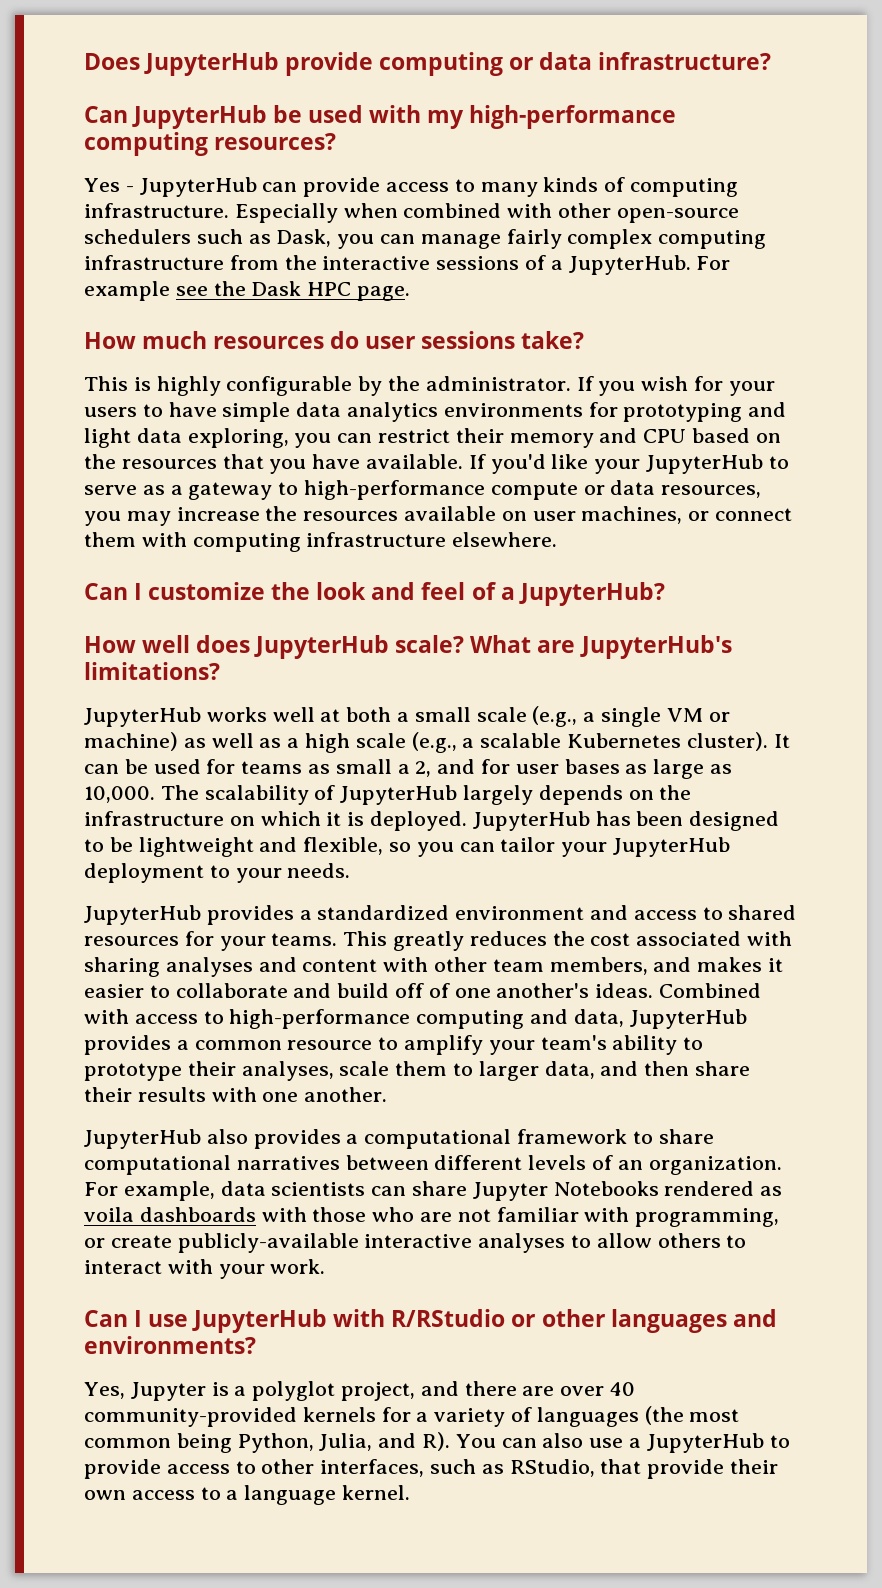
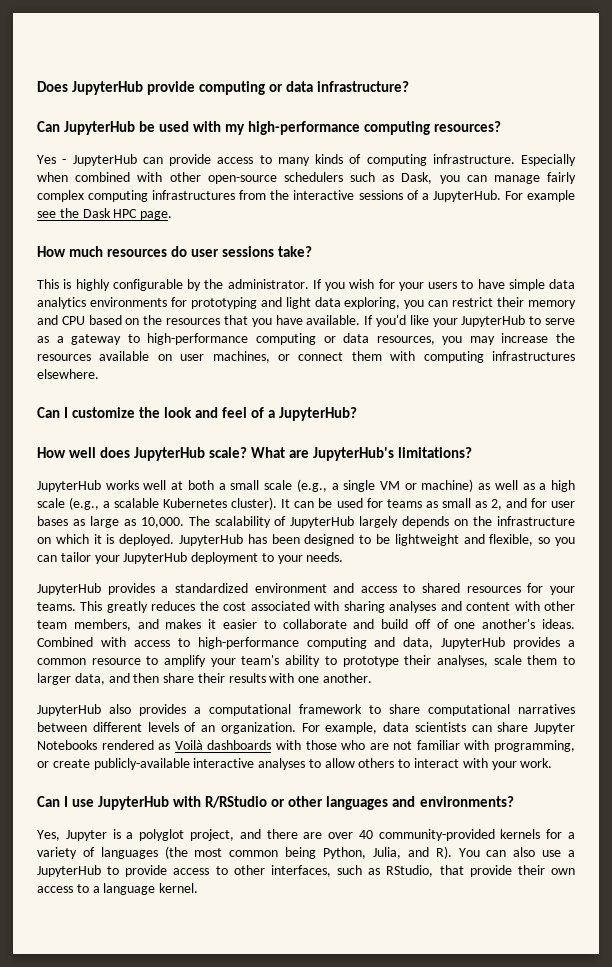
- Especially when combined with other open-source schedulers such as Dask, you can manage fairly complex computing infrastructure from the interactive sessions of a JupyterHub.
+ Especially when combined with other open-source schedulers such as Dask, you can manage fairly complex computing infrastructures from the interactive sessions of a JupyterHub.
- If you'd like your JupyterHub to serve as a gateway to high-performance compute or data resources, you may increase the resources available on user machines, or connect them with computing infrastructure elsewhere.
+ If you'd like your JupyterHub to serve as a gateway to high-performance computing or data resources, you may increase the resources available on user machines, or connect them with computing infrastructures elsewhere.
- It can be used for teams as small a 2, and for user bases as large as 10,000.
+ It can be used for teams as small as 2, and for user bases as large as 10,000.
- For example, data scientists can share Jupyter Notebooks rendered as voila dashboards with those who are not familiar with programming, or create publicly-available interactive analyses to allow others to interact with your work.
+ For example, data scientists can share Jupyter Notebooks rendered as Voilà dashboards with those who are not familiar with programming, or create publicly-available interactive analyses to allow others to interact with your work.

